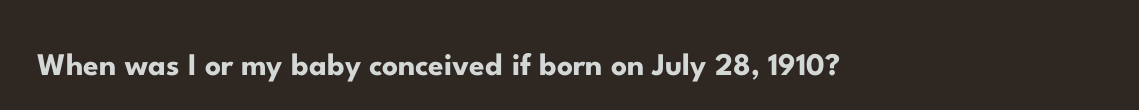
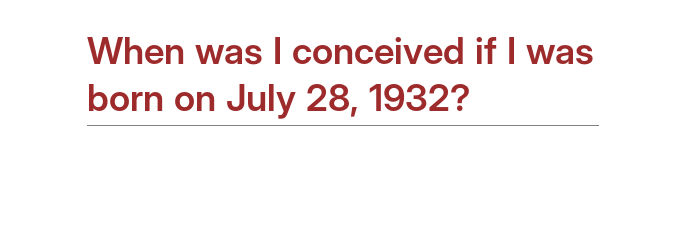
- When was I or my baby conceived if born on July 28, 1910?
+ When was I conceived if I was born on July 28, 1932?

